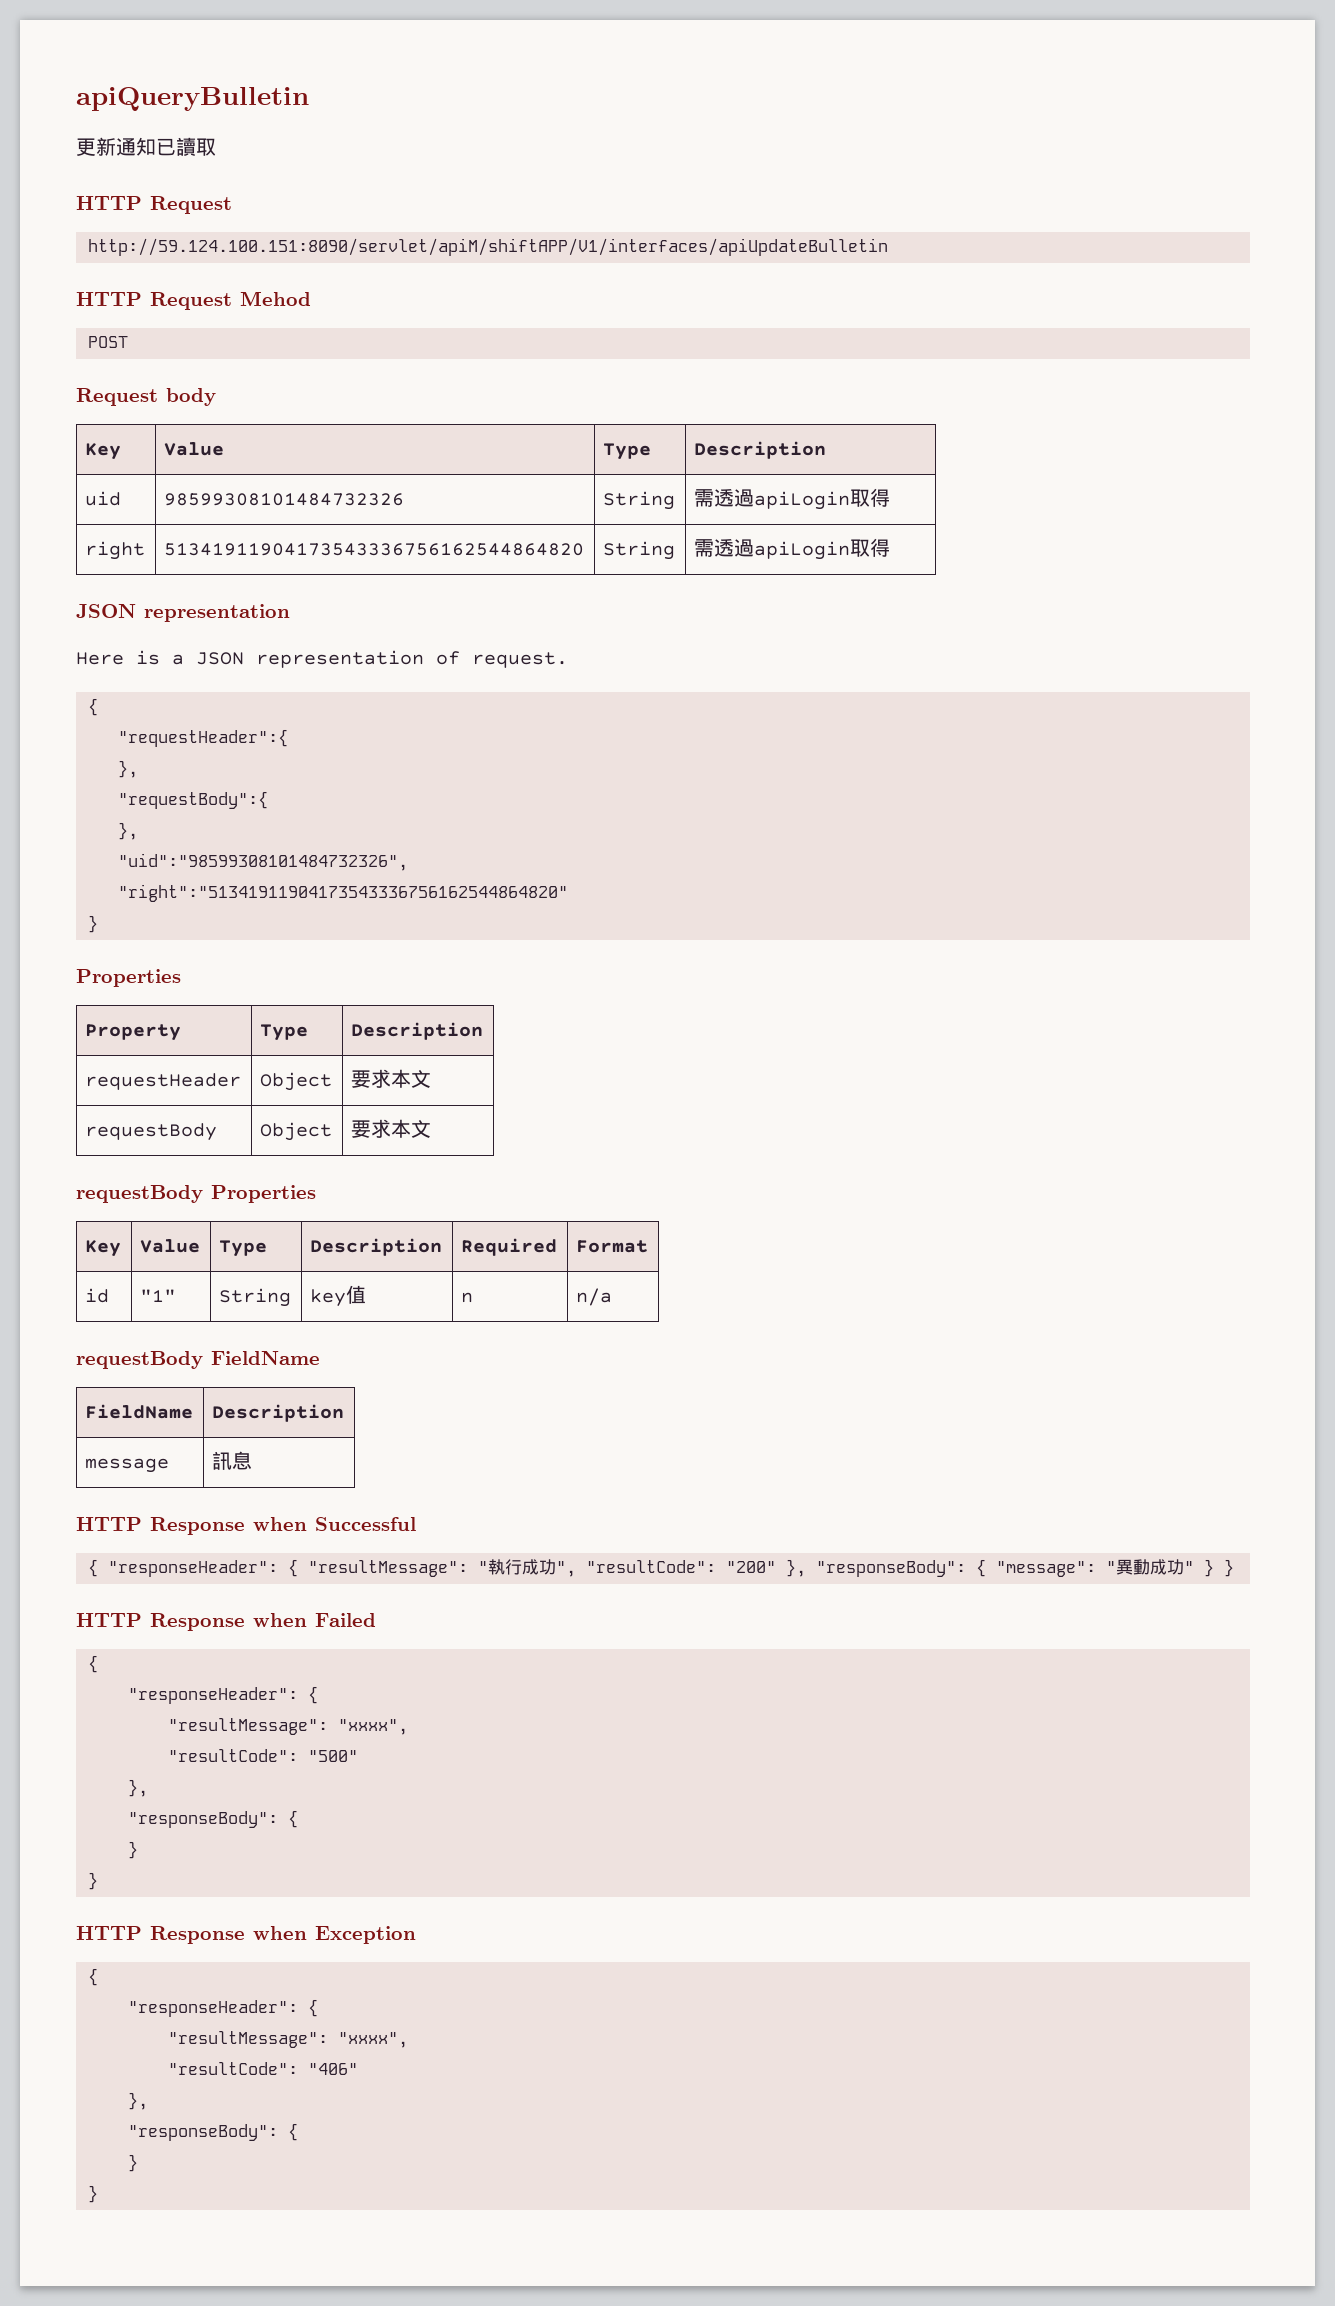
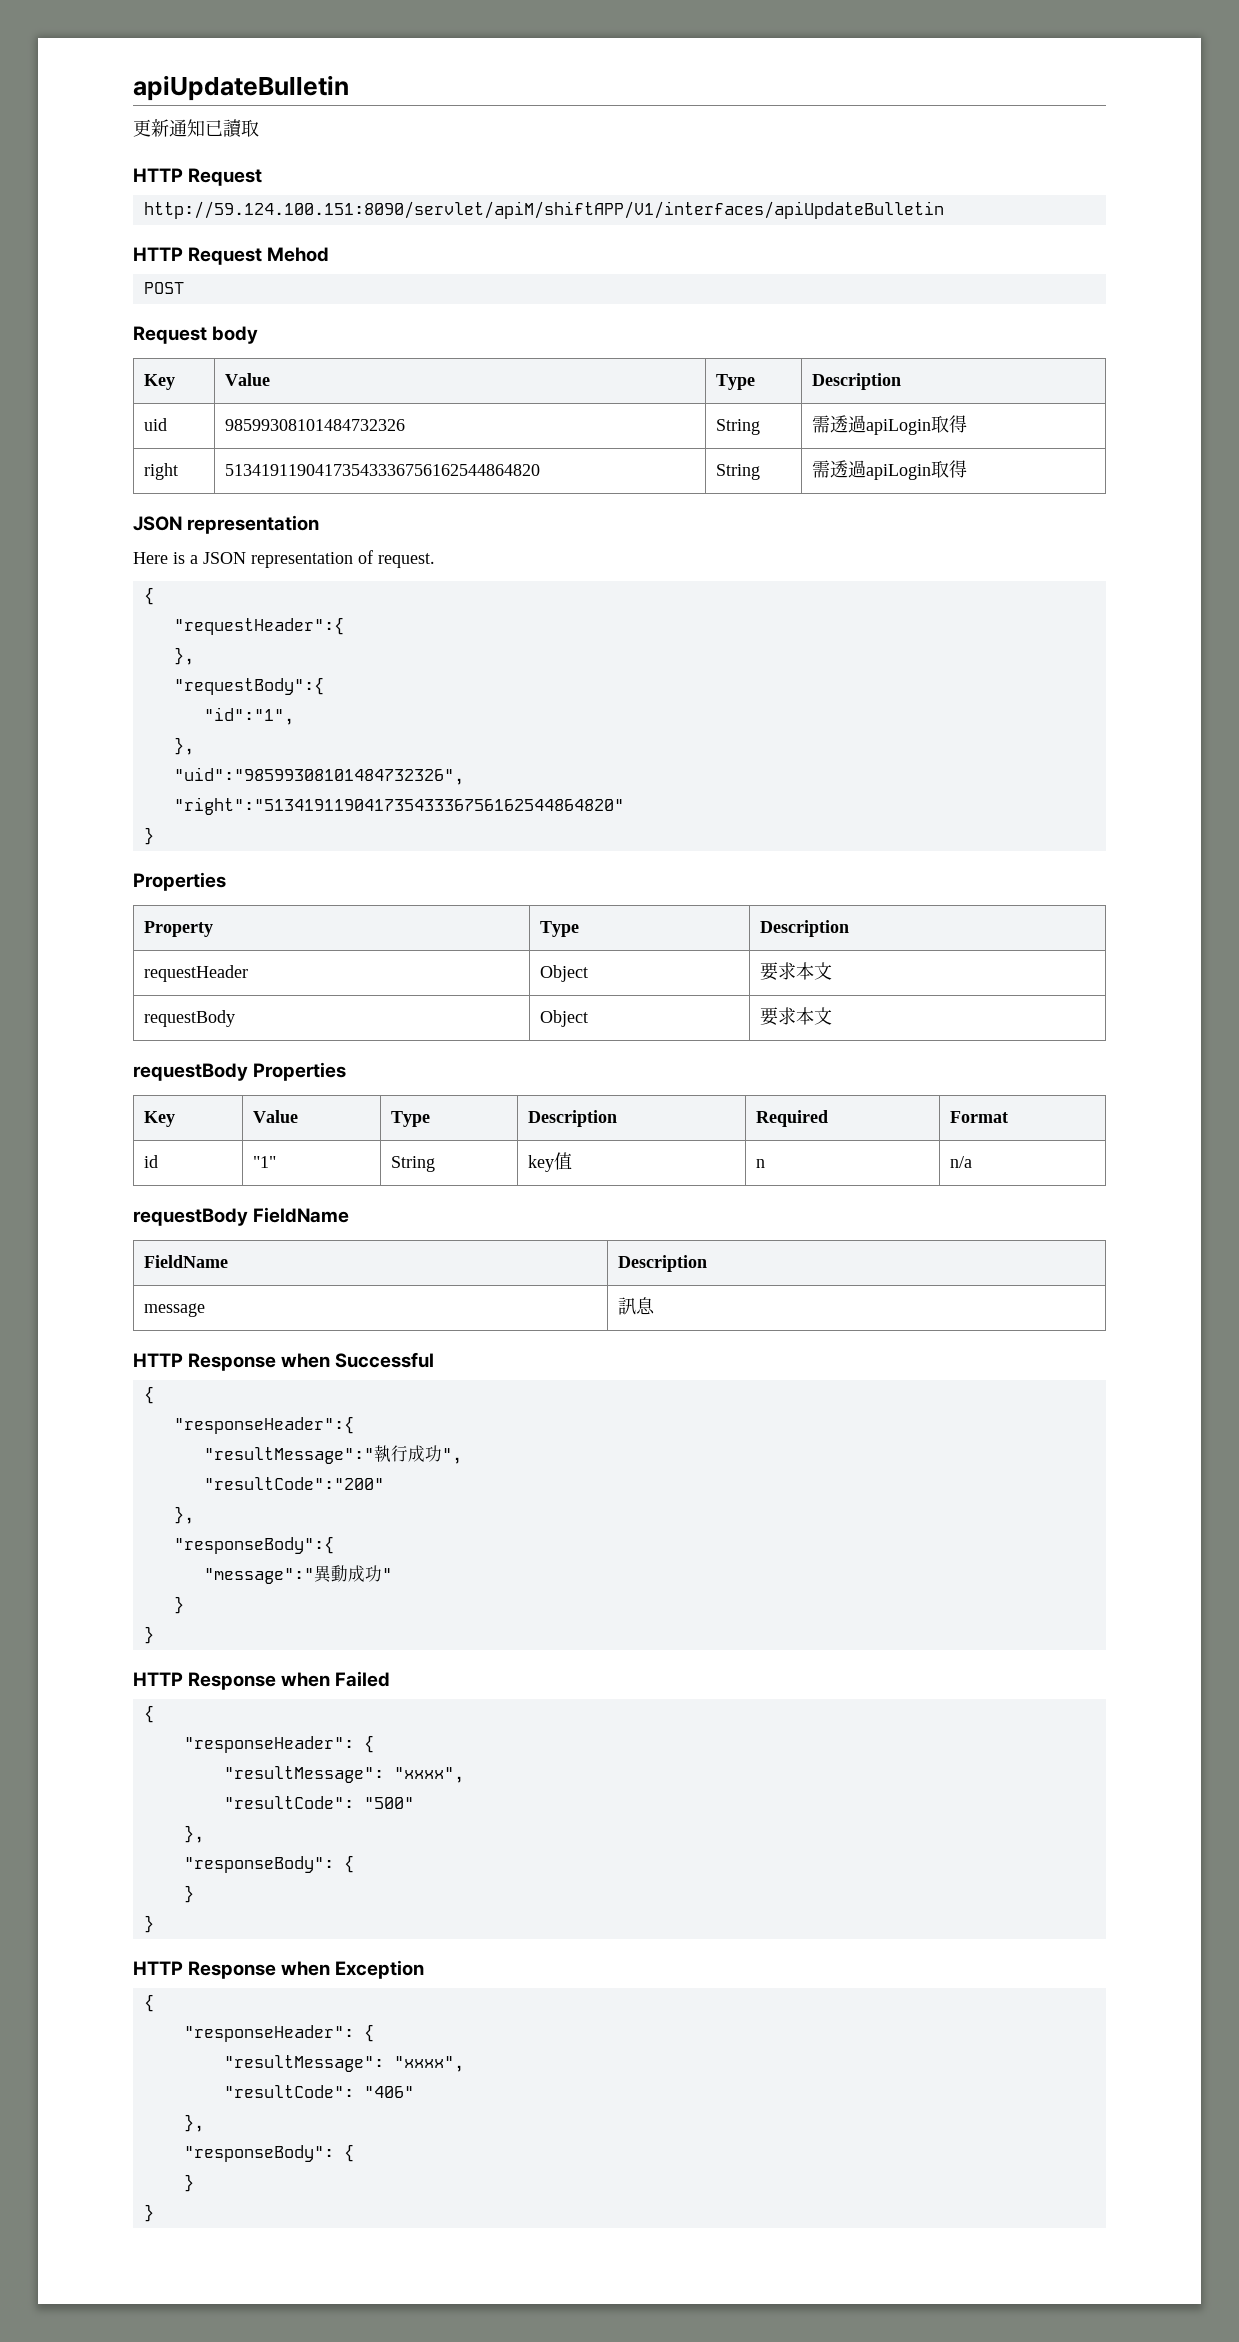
- apiQueryBulletin
+ apiUpdateBulletin
+ "id":"1",
  HTTP Response when Successful
- { "responseHeader": { "resultMessage": "執行成功", "resultCode": "200" }, "responseBody": { "message": "異動成功" } }
+ {
+ "responseHeader":{
+ "resultMessage":"執行成功",
+ "resultCode":"200"
+ },
+ "responseBody":{
+ "message":"異動成功"
+ }
+ }

